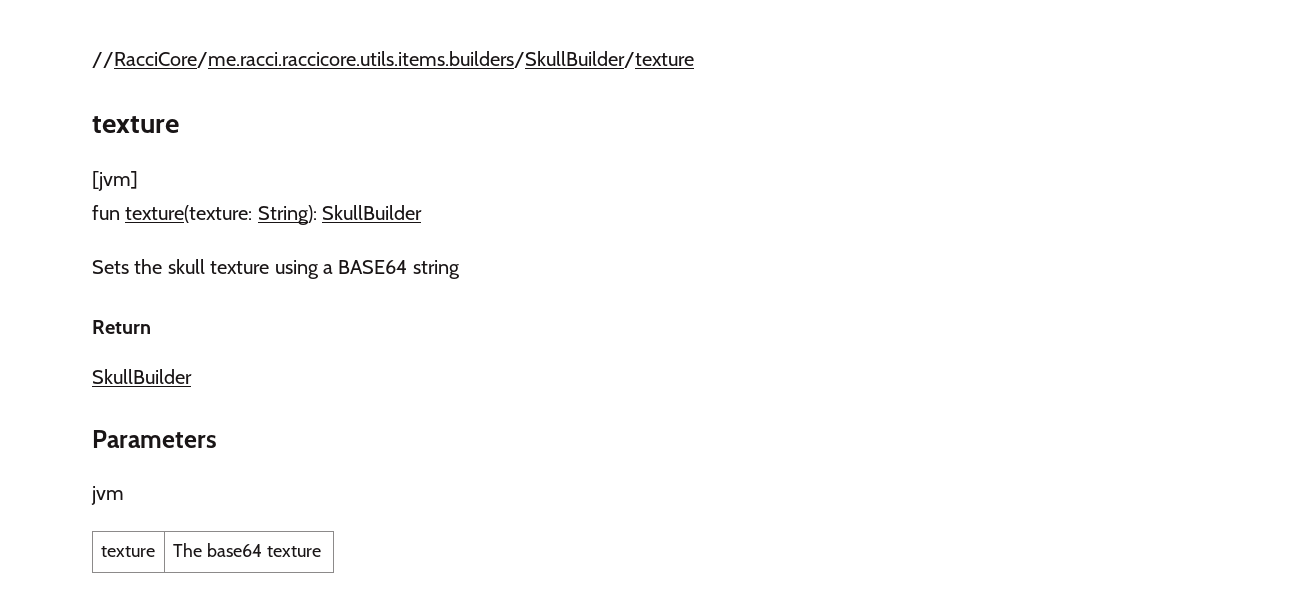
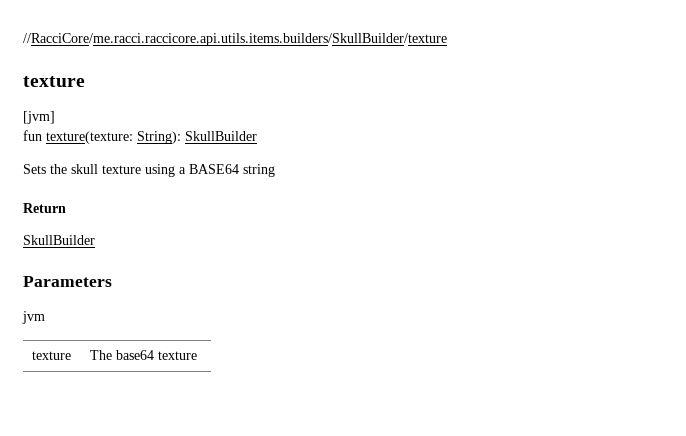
- //RacciCore/me.racci.raccicore.utils.items.builders/SkullBuilder/texture
+ //RacciCore/me.racci.raccicore.api.utils.items.builders/SkullBuilder/texture

